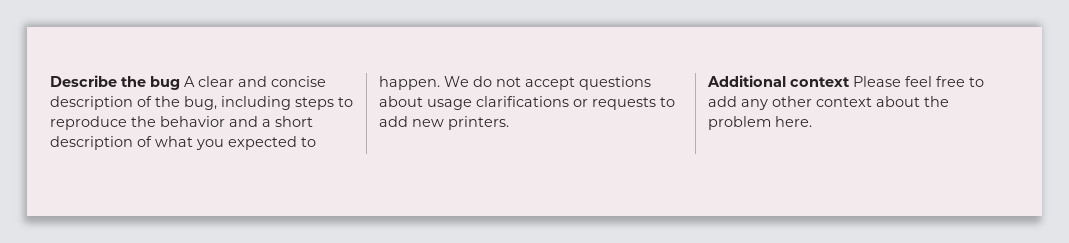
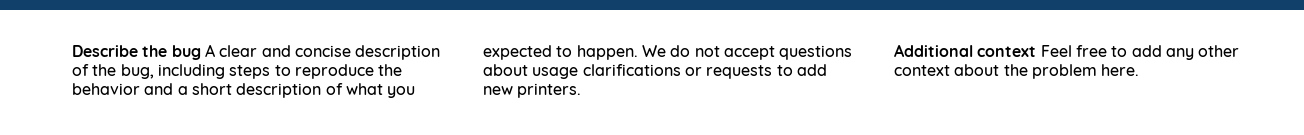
- Additional context Please feel free to add any other context about the problem here.
+ Additional context Feel free to add any other context about the problem here.

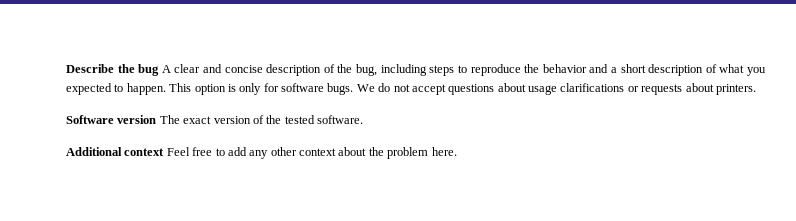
+ This option is only for software bugs.
- We do not accept questions about usage clarifications or requests to add new printers.
+ We do not accept questions about usage clarifications or requests about printers.
+ Software version The exact version of the tested software.

